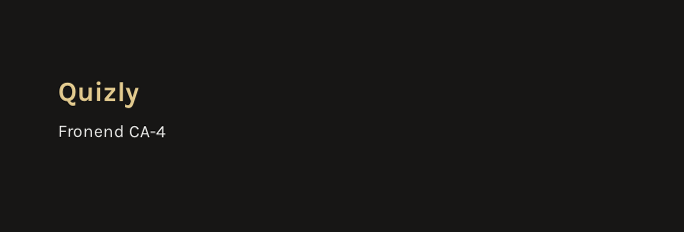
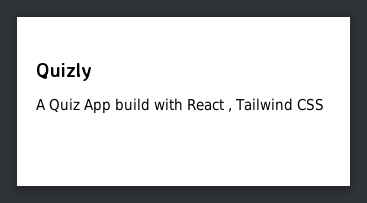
- Fronend CA-4
+ A Quiz App build with React , Tailwind CSS

